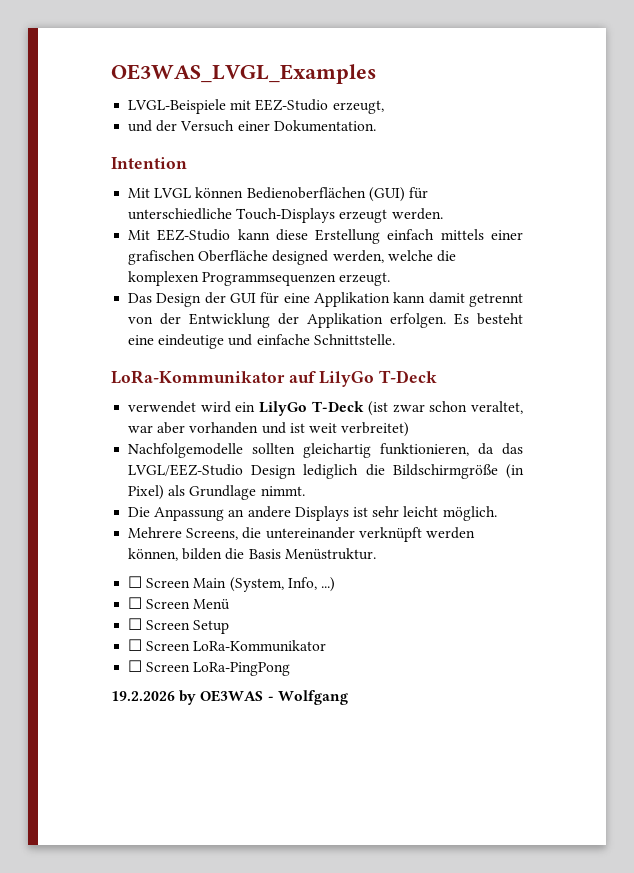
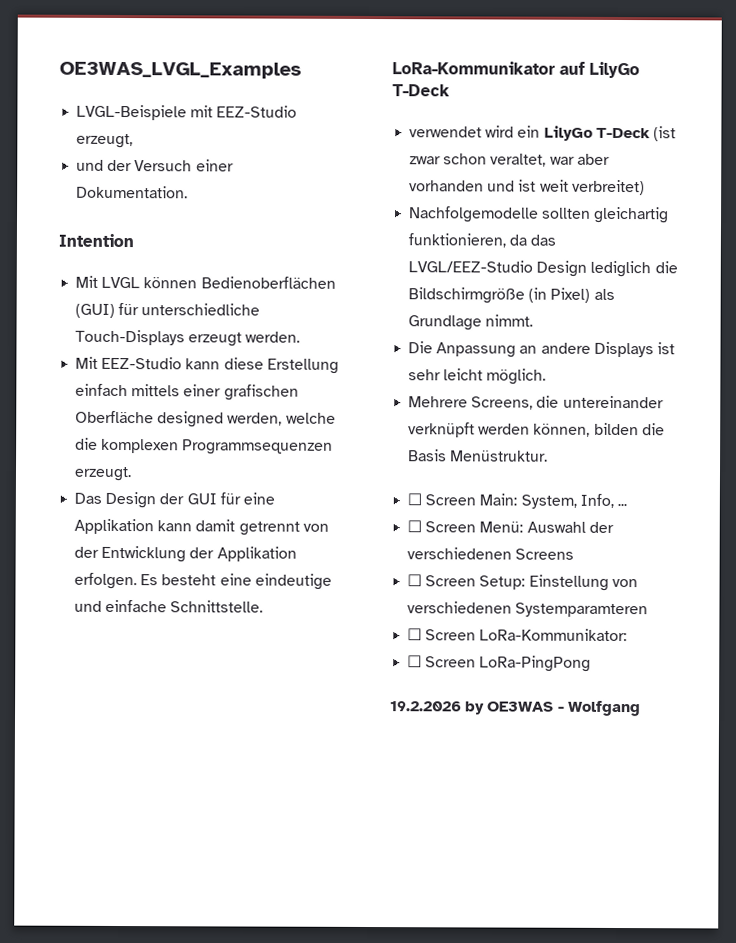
- ☐ Screen Main (System, Info, ...)
- ☐ Screen Menü
- ☐ Screen Setup
- ☐ Screen LoRa-Kommunikator
+ ☐ Screen Main: System, Info, ...
+ ☐ Screen Menü: Auswahl der verschiedenen Screens
+ ☐ Screen Setup: Einstellung von verschiedenen Systemparamteren
+ ☐ Screen LoRa-Kommunikator:

